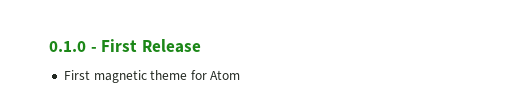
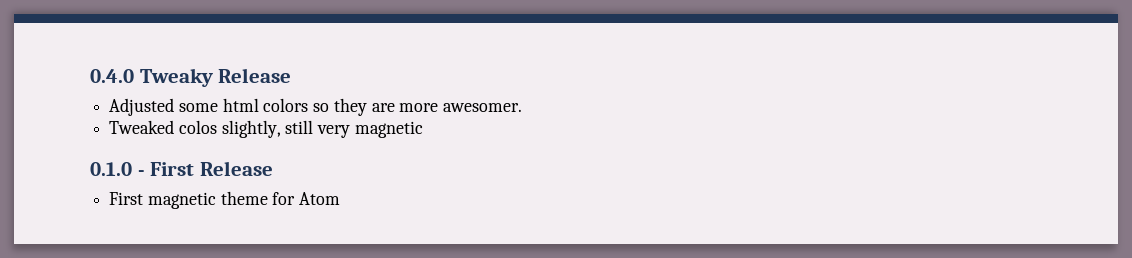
+ 0.4.0 Tweaky Release
+ Adjusted some html colors so they are more awesomer.
+ Tweaked colos slightly, still very magnetic

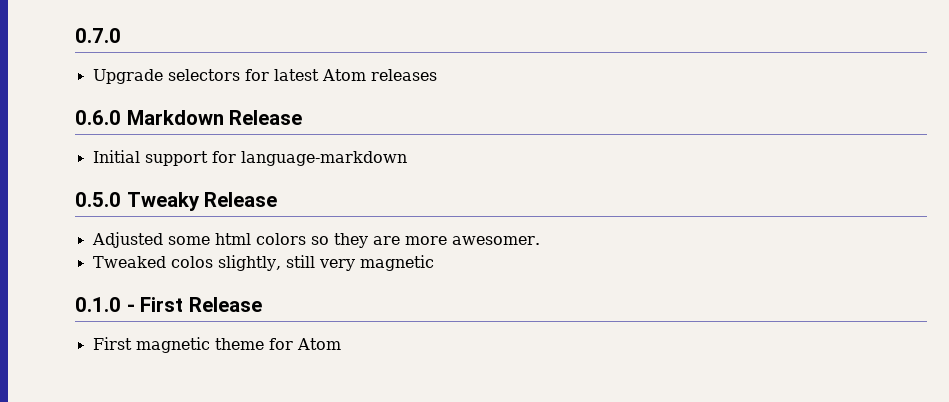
- 0.4.0 Tweaky Release
+ 0.7.0
+ Upgrade selectors for latest Atom releases
+ 0.6.0 Markdown Release
+ Initial support for language-markdown
+ 0.5.0 Tweaky Release

